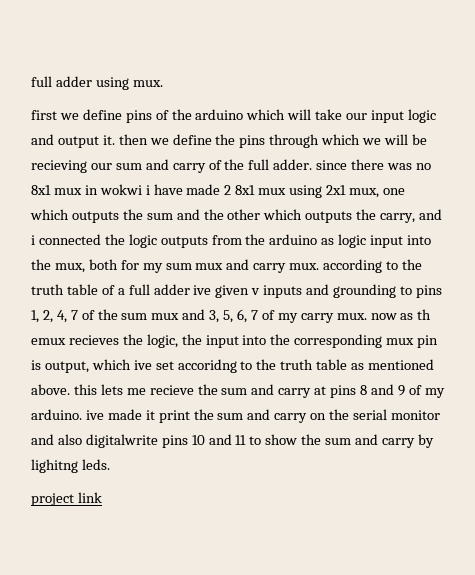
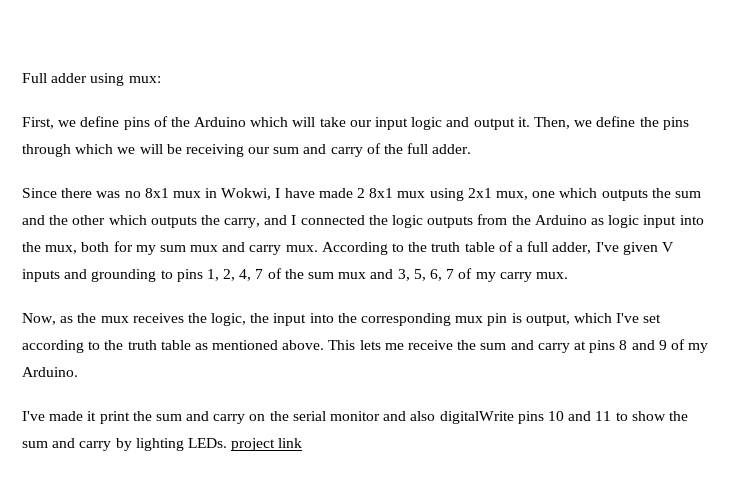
- full adder using mux.
- first we define pins of the arduino which will take our input logic and output it. then we define the pins through which we will be recieving our sum and carry of the full adder. since there was no 8x1 mux in wokwi i have made 2 8x1 mux using 2x1 mux, one which outputs the sum and the other which outputs the carry, and i connected the logic outputs from the arduino as logic input into the mux, both for my sum mux and carry mux. according to the truth table of a full adder ive given v inputs and grounding to pins 1, 2, 4, 7 of the sum mux and 3, 5, 6, 7 of my carry mux. now as th emux recieves the logic, the input into the corresponding mux pin is output, which ive set accoridng to the truth table as mentioned above. this lets me recieve the sum and carry at pins 8 and 9 of my arduino. ive made it print the sum and carry on the serial monitor and also digitalwrite pins 10 and 11 to show the sum and carry by lighitng leds.
- project link
+ Full adder using mux:
+ First, we define pins of the Arduino which will take our input logic and output it. Then, we define the pins through which we will be receiving our sum and carry of the full adder.
+ Since there was no 8x1 mux in Wokwi, I have made 2 8x1 mux using 2x1 mux, one which outputs the sum and the other which outputs the carry, and I connected the logic outputs from the Arduino as logic input into the mux, both for my sum mux and carry mux. According to the truth table of a full adder, I've given V inputs and grounding to pins 1, 2, 4, 7 of the sum mux and 3, 5, 6, 7 of my carry mux.
+ Now, as the mux receives the logic, the input into the corresponding mux pin is output, which I've set according to the truth table as mentioned above. This lets me receive the sum and carry at pins 8 and 9 of my Arduino.
+ I've made it print the sum and carry on the serial monitor and also digitalWrite pins 10 and 11 to show the sum and carry by lighting LEDs. project link

